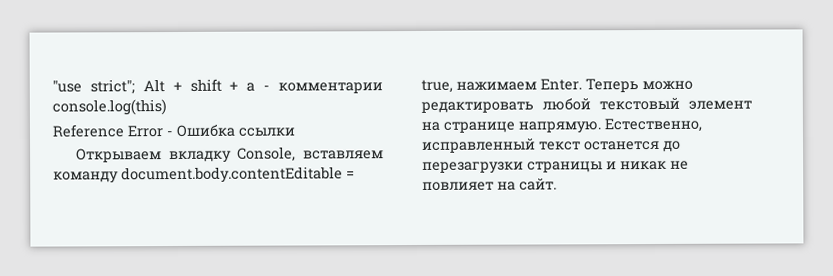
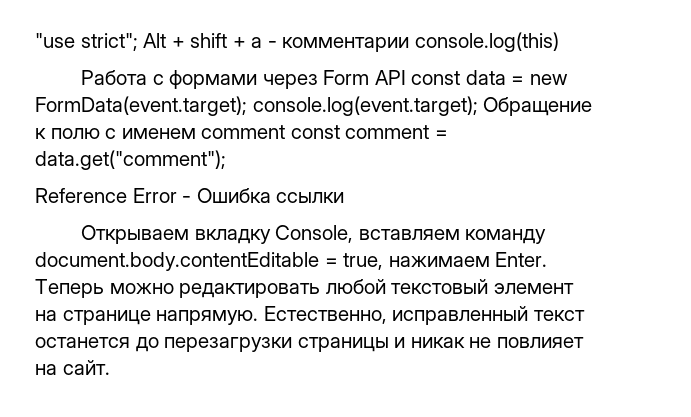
+ Работа с формами через Form API const data = new FormData(event.target); console.log(event.target); Обращение к полю с именем comment const comment = data.get("comment");

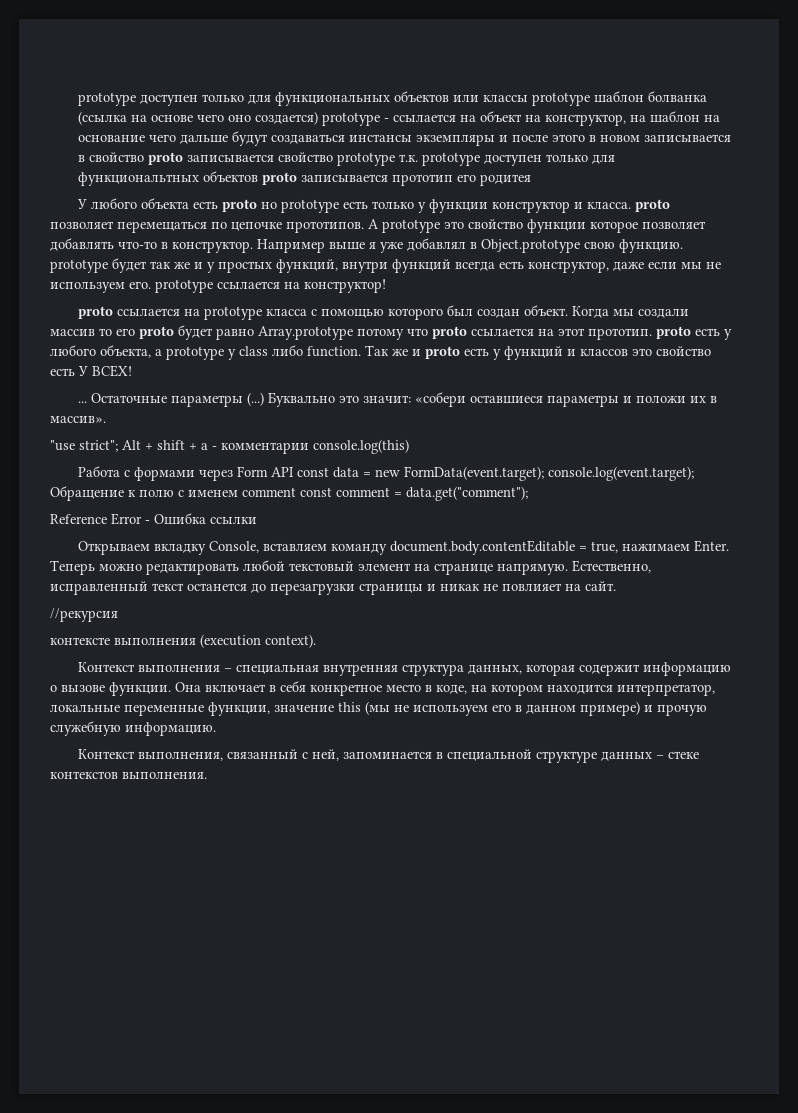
+ prototype доступен только для функциональных объектов или классы prototype шаблон болванка (ссылка на основе чего оно создается) prototype - ссылается на объект на конструктор, на шаблон на основание чего дальше будут создаваться инстансы экземпляры и после этого в новом записывается в свойство proto записывается свойство prototype т.к. prototype доступен только для функциональтных объектов proto записывается прототип его родитея
+ У любого объекта есть proto но prototype есть только у функции конструктор и класса. proto позволяет перемещаться по цепочке прототипов. А prototype это свойство функции которое позволяет добавлять что-то в конструктор. Например выше я уже добавлял в Object.prototype свою функцию. prototype будет так же и у простых функций, внутри функций всегда есть конструктор, даже если мы не используем его. prototype ссылается на конструктор!
+ proto ссылается на prototype класса с помощью которого был создан объект. Когда мы создали массив то его proto будет равно Array.prototype потому что proto ссылается на этот прототип. proto есть у любого объекта, а prototype у class либо function. Так же и proto есть у функций и классов это свойство есть У ВСЕХ!
+ ... Остаточные параметры (...) Буквально это значит: «собери оставшиеся параметры и положи их в массив».
+ //рекурсия
+ контексте выполнения (execution context).
+ Контекст выполнения – специальная внутренняя структура данных, которая содержит информацию о вызове функции. Она включает в себя конкретное место в коде, на котором находится интерпретатор, локальные переменные функции, значение this (мы не используем его в данном примере) и прочую служебную информацию.
+ Контекст выполнения, связанный с ней, запоминается в специальной структуре данных – стеке контекстов выполнения.

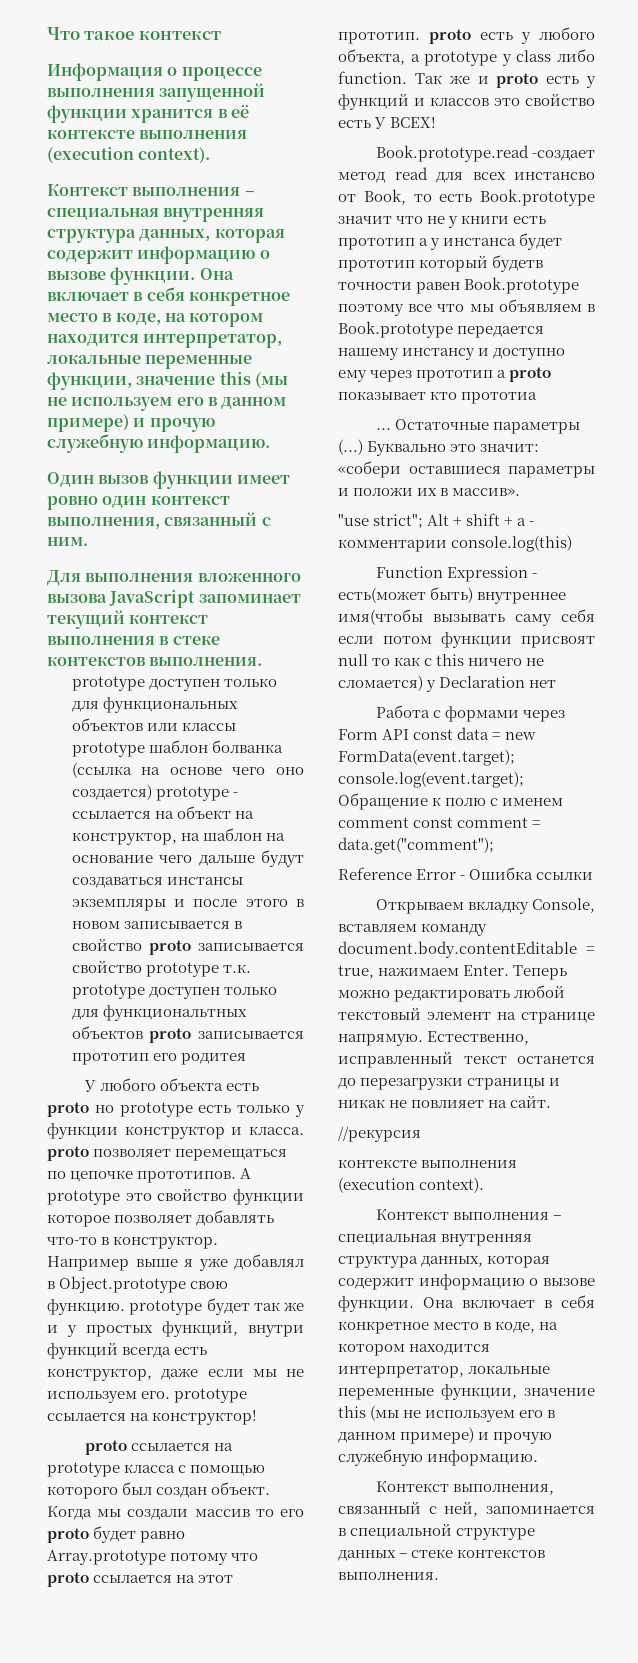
+ Что такое контекст
+ Информация о процессе выполнения запущенной функции хранится в её контексте выполнения (execution context).
+ Контекст выполнения – специальная внутренняя структура данных, которая содержит информацию о вызове функции. Она включает в себя конкретное место в коде, на котором находится интерпретатор, локальные переменные функции, значение this (мы не используем его в данном примере) и прочую служебную информацию.
+ Один вызов функции имеет ровно один контекст выполнения, связанный с ним.
+ Для выполнения вложенного вызова JavaScript запоминает текущий контекст выполнения в стеке контекстов выполнения.
+ Book.prototype.read -создает метод read для всех инстансво от Book, то есть Book.prototype значит что не у книги есть прототип а у инстанса будет прототип который будетв точности равен Book.prototype поэтому все что мы объявляем в Book.prototype передается нашему инстансу и доступно ему через прототип а proto показывает кто прототиа
+ Function Expression - есть(может быть) внутреннее имя(чтобы вызывать саму себя если потом функции присвоят null то как с this ничего не сломается) у Declaration нет

